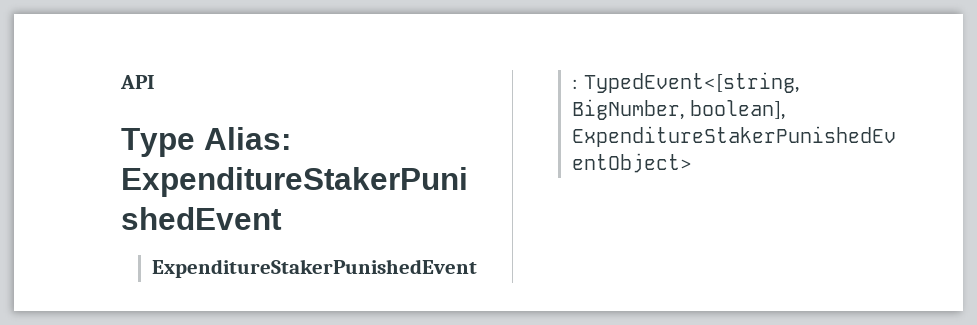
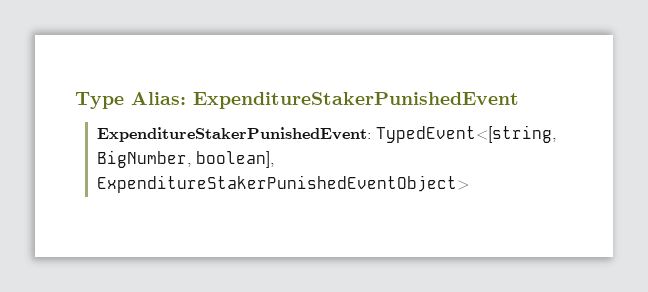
- API

